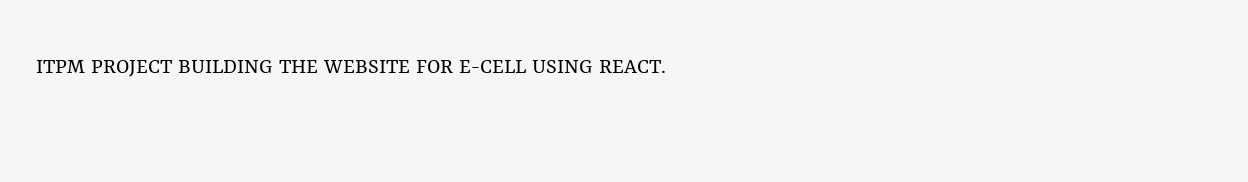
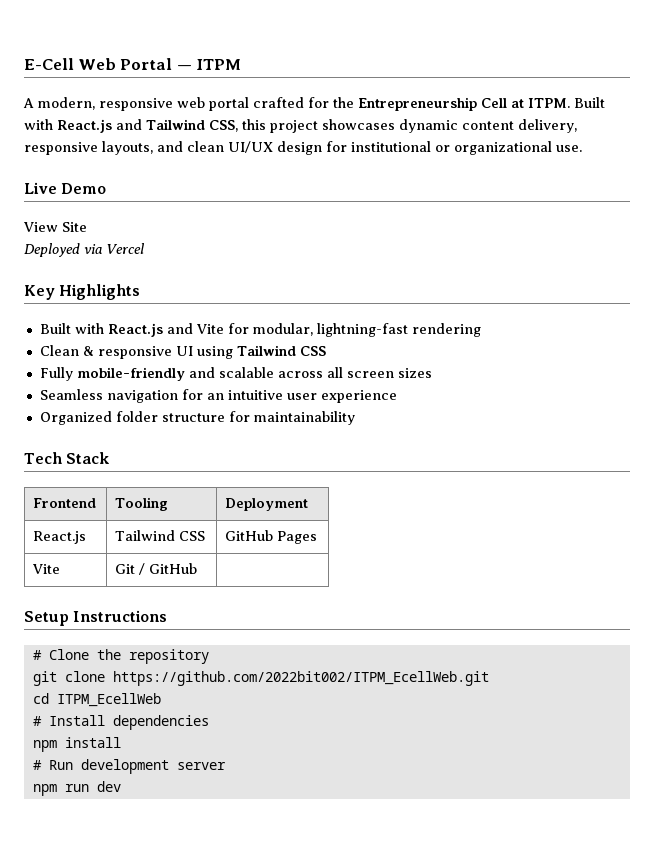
- ITPM PROJECT BUILDING THE WEBSITE FOR E-CELL USING REACT.
+ E-Cell Web Portal — ITPM
+ A modern, responsive web portal crafted for the Entrepreneurship Cell at ITPM. Built with React.js and Tailwind CSS, this project showcases dynamic content delivery, responsive layouts, and clean UI/UX design for institutional or organizational use.
+ Live Demo
+ View Site
+ Deployed via Vercel
+ Key Highlights
+ Built with React.js and Vite for modular, lightning-fast rendering
+ Clean & responsive UI using Tailwind CSS
+ Fully mobile-friendly and scalable across all screen sizes
+ Seamless navigation for an intuitive user experience
+ Organized folder structure for maintainability
+ Tech Stack
+ Frontend | Tooling | Deployment
+ React.js | Tailwind CSS | GitHub Pages
+ Vite | Git / GitHub |
+ Setup Instructions
+ # Clone the repository
+ git clone https://github.com/2022bit002/ITPM_EcellWeb.git
+ cd ITPM_EcellWeb
+ # Install dependencies
+ npm install
+ # Run development server
+ npm run dev

